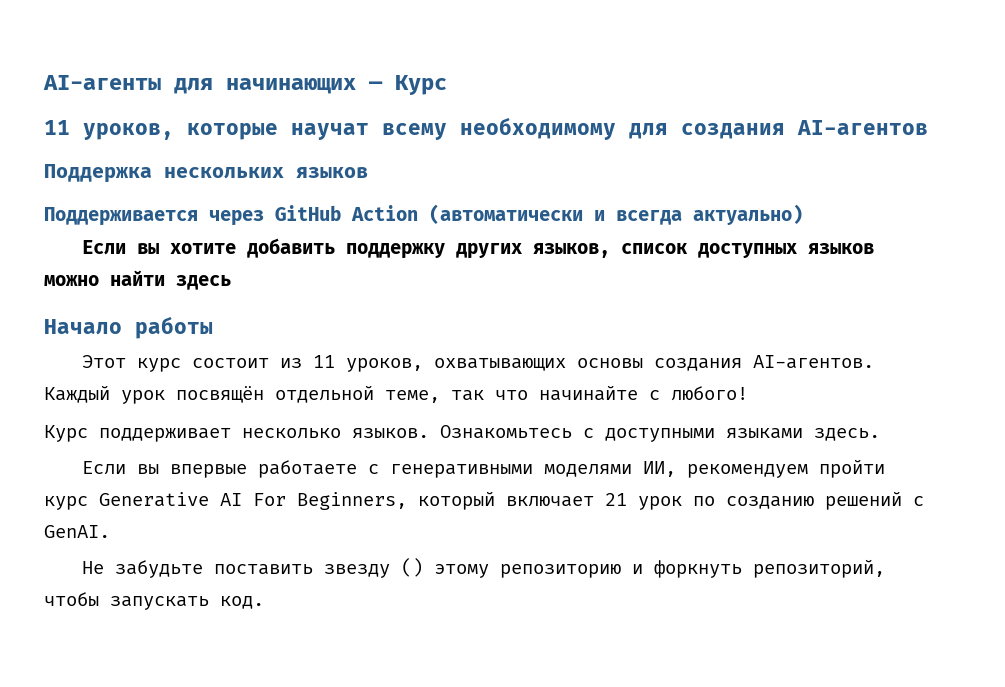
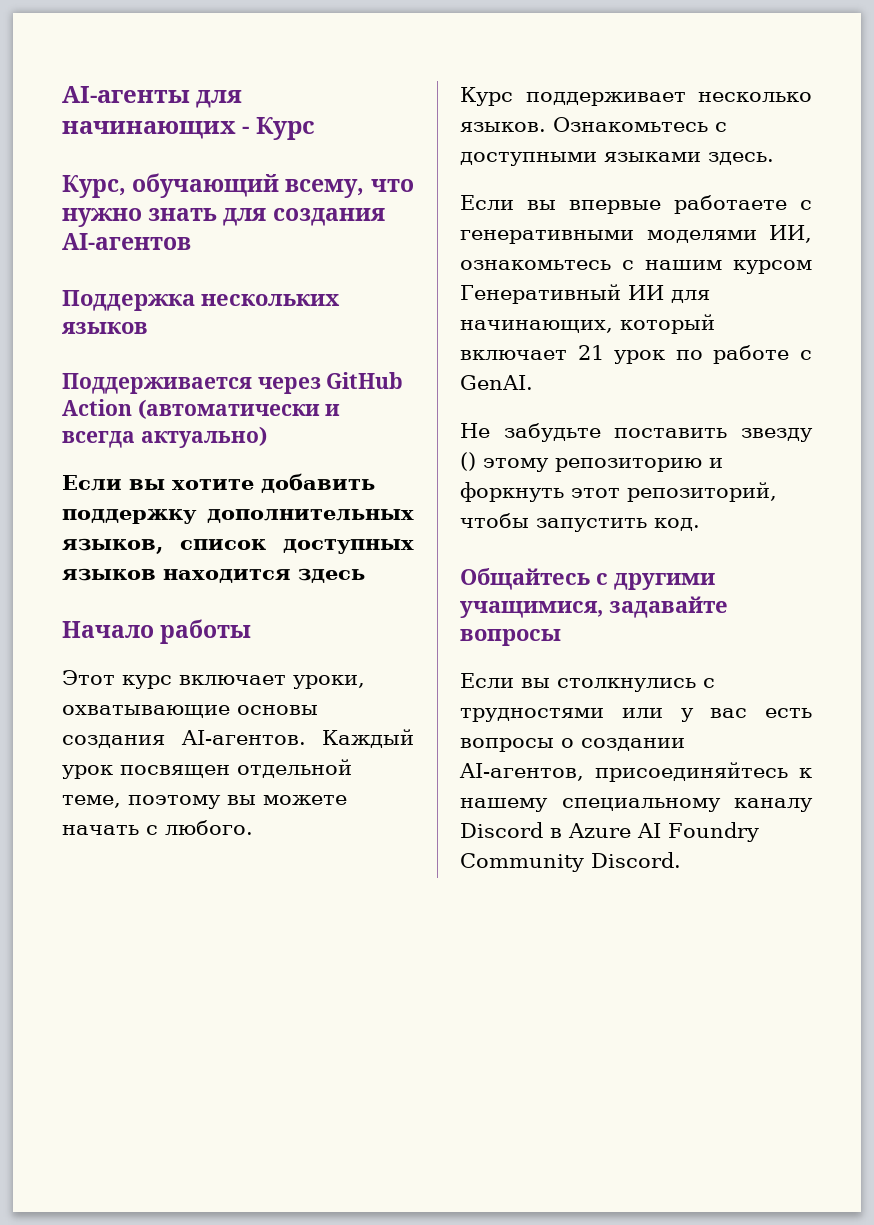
- AI-агенты для начинающих — Курс
+ AI-агенты для начинающих - Курс
- 11 уроков, которые научат всему необходимому для создания AI-агентов
+ Курс, обучающий всему, что нужно знать для создания AI-агентов
- Если вы хотите добавить поддержку других языков, список доступных языков можно найти здесь
+ Если вы хотите добавить поддержку дополнительных языков, список доступных языков находится здесь
- Этот курс состоит из 11 уроков, охватывающих основы создания AI-агентов.
+ Этот курс включает уроки, охватывающие основы создания AI-агентов.
- Каждый урок посвящён отдельной теме, так что начинайте с любого!
+ Каждый урок посвящен отдельной теме, поэтому вы можете начать с любого.
- Если вы впервые работаете с генеративными моделями ИИ, рекомендуем пройти курс Generative AI For Beginners, который включает 21 урок по созданию решений с GenAI.
+ Если вы впервые работаете с генеративными моделями ИИ, ознакомьтесь с нашим курсом Генеративный ИИ для начинающих, который включает 21 урок по работе с GenAI.
- Не забудьте поставить звезду () этому репозиторию и форкнуть репозиторий, чтобы запускать код.
+ Не забудьте поставить звезду () этому репозиторию и форкнуть этот репозиторий, чтобы запустить код.
+ Общайтесь с другими учащимися, задавайте вопросы
+ Если вы столкнулись с трудностями или у вас есть вопросы о создании AI-агентов, присоединяйтесь к нашему специальному каналу Discord в Azure AI Foundry Community Discord.

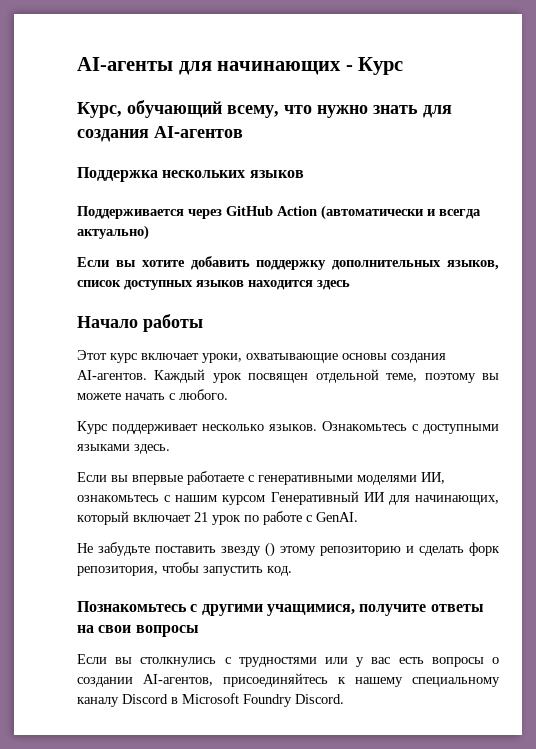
- Не забудьте поставить звезду () этому репозиторию и форкнуть этот репозиторий, чтобы запустить код.
+ Не забудьте поставить звезду () этому репозиторию и сделать форк репозитория, чтобы запустить код.
- Общайтесь с другими учащимися, задавайте вопросы
+ Познакомьтесь с другими учащимися, получите ответы на свои вопросы
- Если вы столкнулись с трудностями или у вас есть вопросы о создании AI-агентов, присоединяйтесь к нашему специальному каналу Discord в Azure AI Foundry Community Discord.
+ Если вы столкнулись с трудностями или у вас есть вопросы о создании AI-агентов, присоединяйтесь к нашему специальному каналу Discord в Microsoft Foundry Discord.

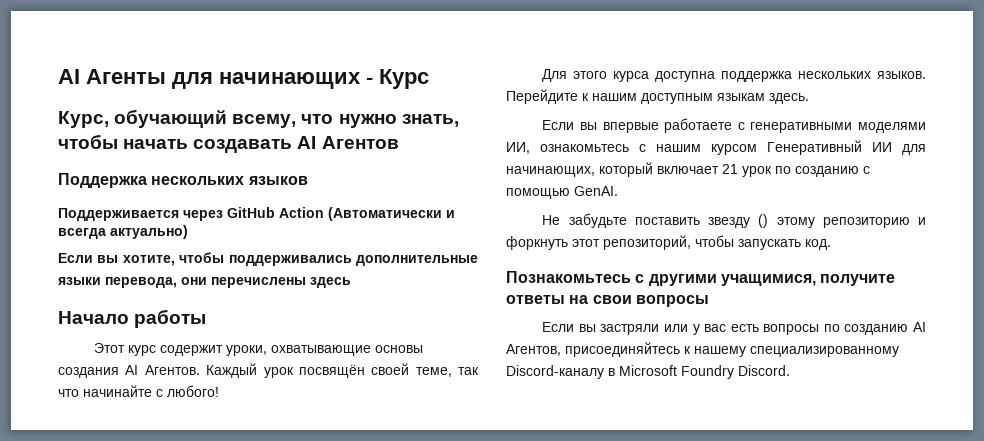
- AI-агенты для начинающих - Курс
+ AI Агенты для начинающих - Курс
- Курс, обучающий всему, что нужно знать для создания AI-агентов
+ Курс, обучающий всему, что нужно знать, чтобы начать создавать AI Агентов
- Поддерживается через GitHub Action (автоматически и всегда актуально)
+ Поддерживается через GitHub Action (Автоматически и всегда актуально)
- Если вы хотите добавить поддержку дополнительных языков, список доступных языков находится здесь
+ Если вы хотите, чтобы поддерживались дополнительные языки перевода, они перечислены здесь
- Этот курс включает уроки, охватывающие основы создания AI-агентов. Каждый урок посвящен отдельной теме, поэтому вы можете начать с любого.
- Курс поддерживает несколько языков. Ознакомьтесь с доступными языками здесь.
+ Этот курс содержит уроки, охватывающие основы создания AI Агентов. Каждый урок посвящён своей теме, так что начинайте с любого!
+ Для этого курса доступна поддержка нескольких языков. Перейдите к нашим доступным языкам здесь.
- Если вы впервые работаете с генеративными моделями ИИ, ознакомьтесь с нашим курсом Генеративный ИИ для начинающих, который включает 21 урок по работе с GenAI.
+ Если вы впервые работаете с генеративными моделями ИИ, ознакомьтесь с нашим курсом Генеративный ИИ для начинающих, который включает 21 урок по созданию с помощью GenAI.
- Не забудьте поставить звезду () этому репозиторию и сделать форк репозитория, чтобы запустить код.
+ Не забудьте поставить звезду () этому репозиторию и форкнуть этот репозиторий, чтобы запускать код.
- Если вы столкнулись с трудностями или у вас есть вопросы о создании AI-агентов, присоединяйтесь к нашему специальному каналу Discord в Microsoft Foundry Discord.
+ Если вы застряли или у вас есть вопросы по созданию AI Агентов, присоединяйтесь к нашему специализированному Discord-каналу в Microsoft Foundry Discord.

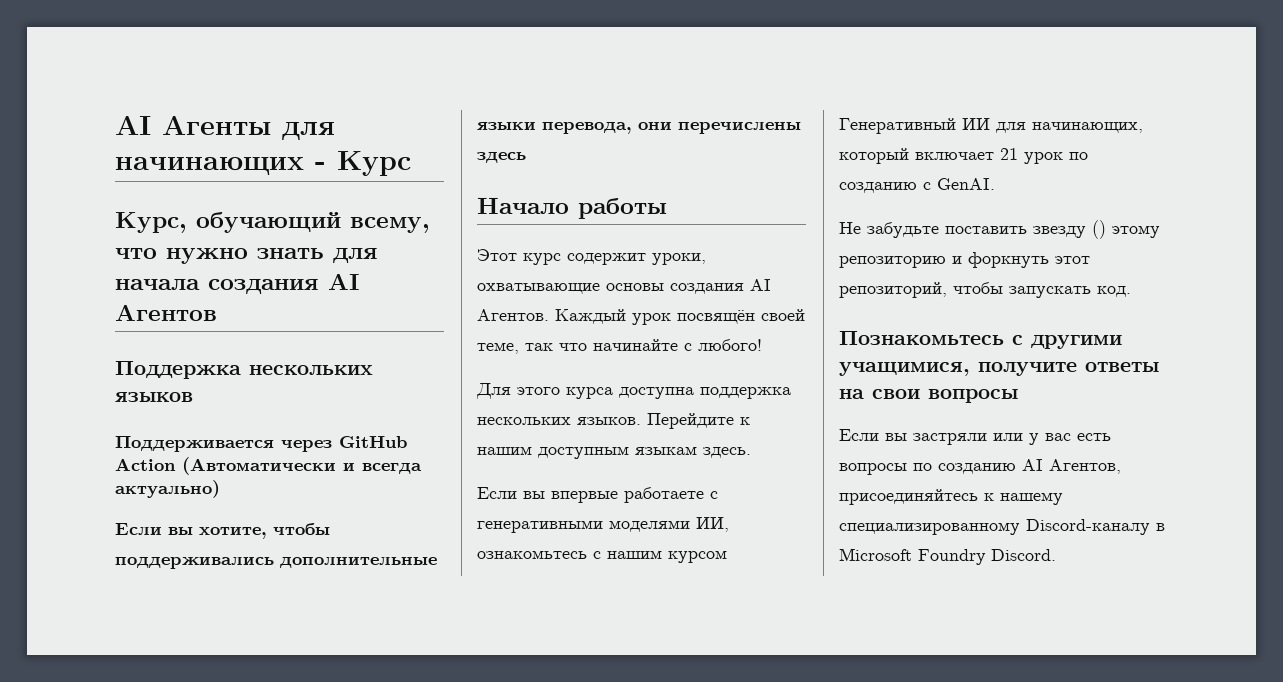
- Курс, обучающий всему, что нужно знать, чтобы начать создавать AI Агентов
+ Курс, обучающий всему, что нужно знать для начала создания AI Агентов
- Если вы впервые работаете с генеративными моделями ИИ, ознакомьтесь с нашим курсом Генеративный ИИ для начинающих, который включает 21 урок по созданию с помощью GenAI.
+ Если вы впервые работаете с генеративными моделями ИИ, ознакомьтесь с нашим курсом Генеративный ИИ для начинающих, который включает 21 урок по созданию с GenAI.

